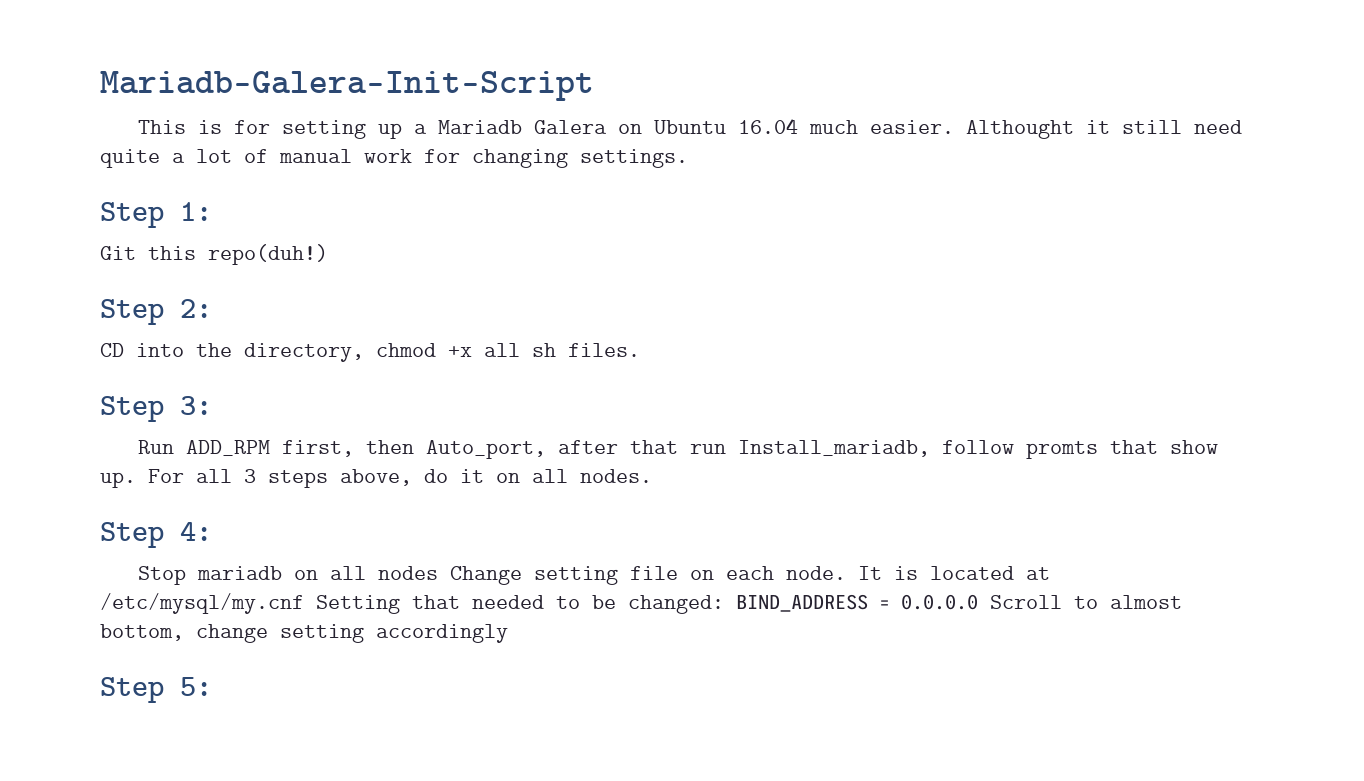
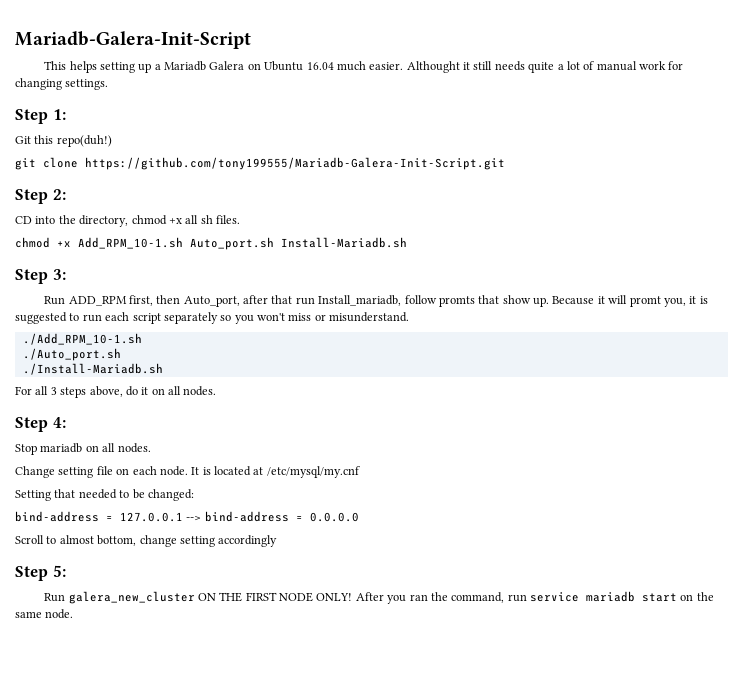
- This is for setting up a Mariadb Galera on Ubuntu 16.04 much easier.
+ This helps setting up a Mariadb Galera on Ubuntu 16.04 much easier.
- Althought it still need quite a lot of manual work for changing settings.
+ Althought it still needs quite a lot of manual work for changing settings.
+ git clone https://github.com/tony199555/Mariadb-Galera-Init-Script.git
+ chmod +x Add_RPM_10-1.sh Auto_port.sh Install-Mariadb.sh
- Run ADD_RPM first, then Auto_port, after that run Install_mariadb, follow promts that show up. For all 3 steps above, do it on all nodes.
+ Run ADD_RPM first, then Auto_port, after that run Install_mariadb, follow promts that show up. Because it will promt you, it is suggested to run each script separately so you won't miss or misunderstand.
+ ./Add_RPM_10-1.sh
+ ./Auto_port.sh
+ ./Install-Mariadb.sh
+ For all 3 steps above, do it on all nodes.
- Stop mariadb on all nodes Change setting file on each node.
+ Stop mariadb on all nodes.
+ Change setting file on each node.
- It is located at /etc/mysql/my.cnf Setting that needed to be changed: BIND_ADDRESS = 0.0.0.0 Scroll to almost bottom, change setting accordingly
+ It is located at /etc/mysql/my.cnf
+ Setting that needed to be changed:
+ bind-address = 127.0.0.1 --> bind-address = 0.0.0.0
+ Scroll to almost bottom, change setting accordingly
+ Run galera_new_cluster ON THE FIRST NODE ONLY! After you ran the command, run service mariadb start on the same node.

